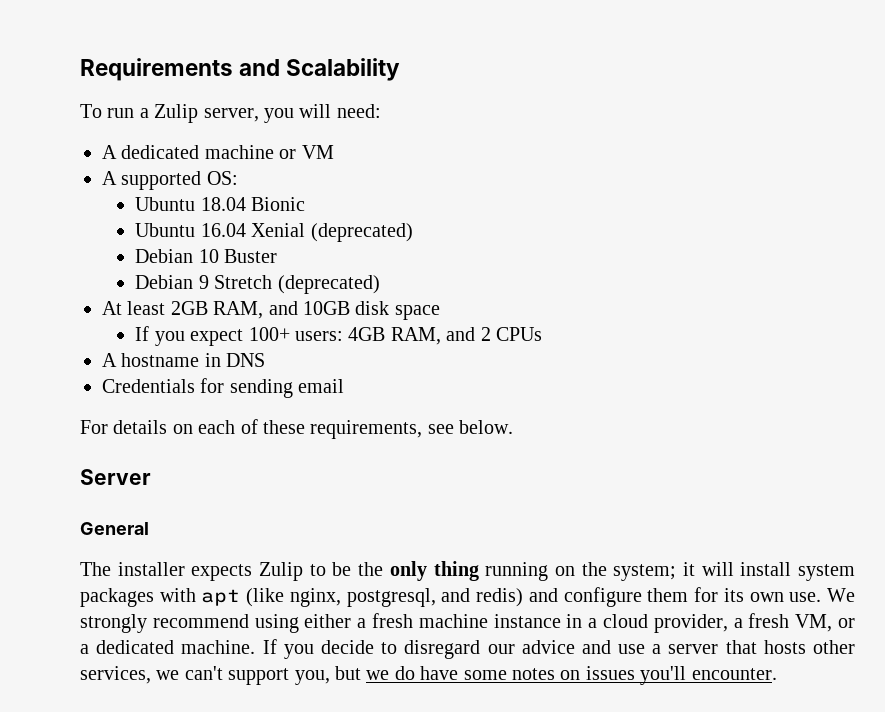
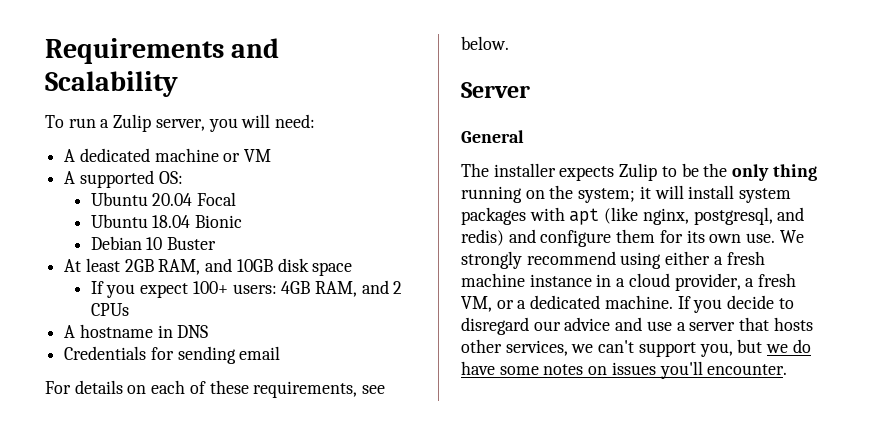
+ Ubuntu 20.04 Focal
- Ubuntu 16.04 Xenial (deprecated)
- Debian 9 Stretch (deprecated)

